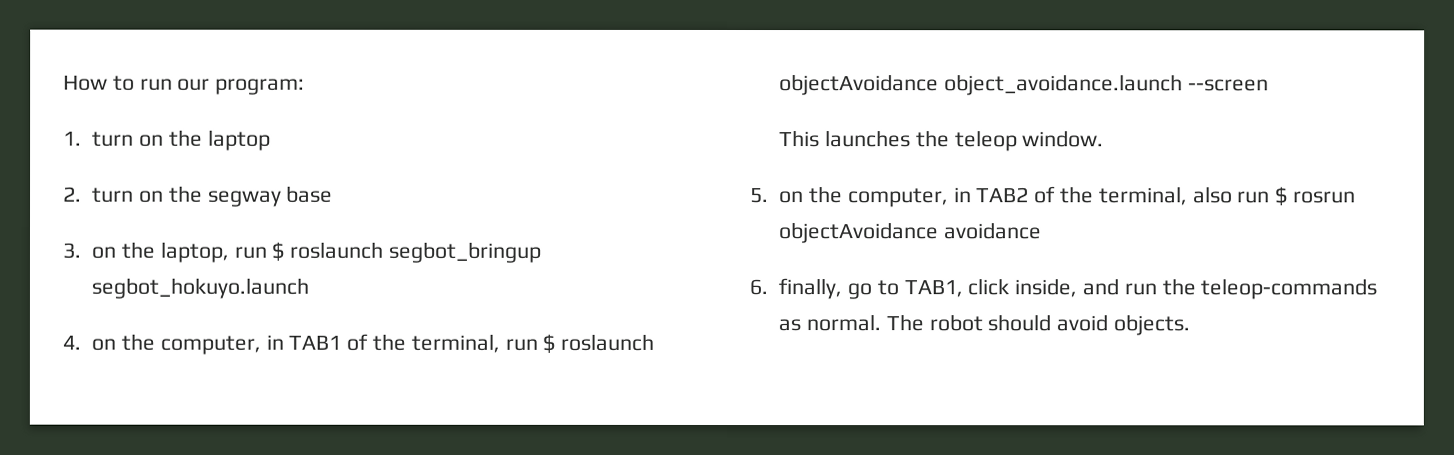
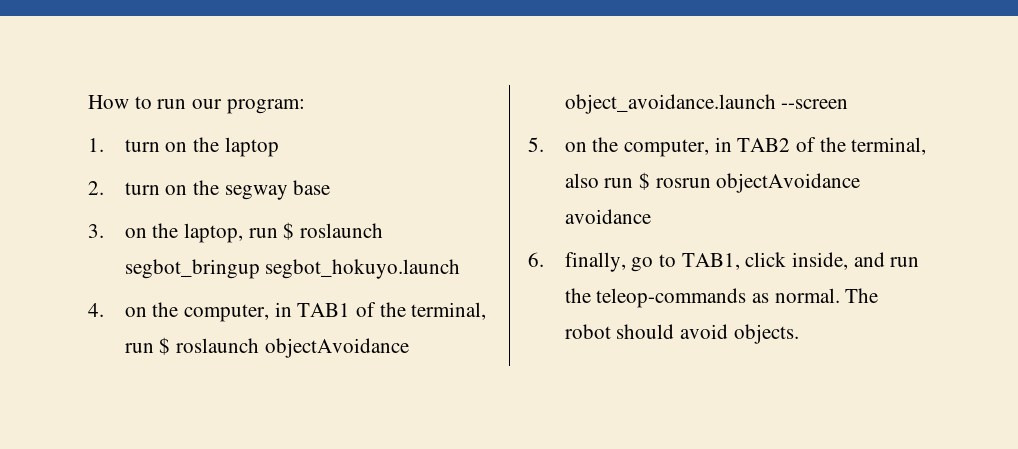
- This launches the teleop window.

